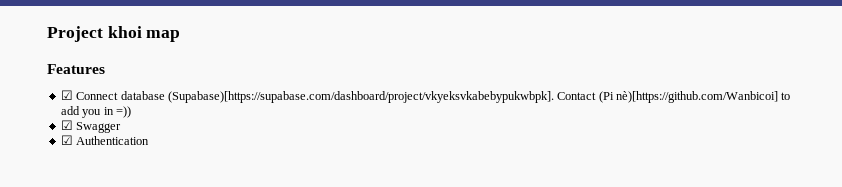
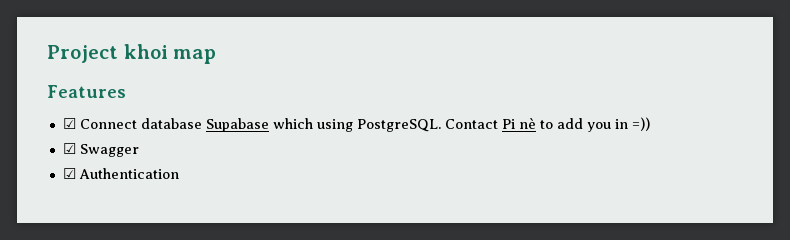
- ☑ Connect database (Supabase)[https://supabase.com/dashboard/project/vkyeksvkabebypukwbpk]. Contact (Pi nè)[https://github.com/Wanbicoi] to add you in =))
+ ☑ Connect database Supabase which using PostgreSQL. Contact Pi nè to add you in =))

